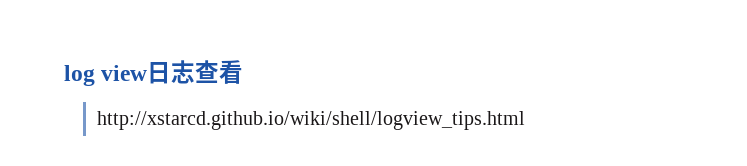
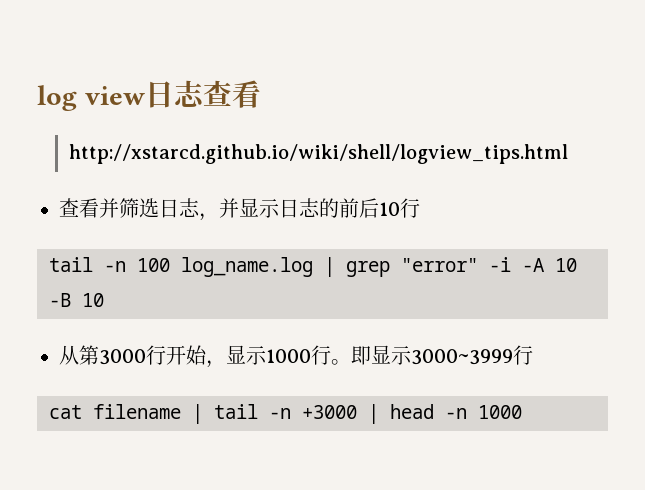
+ 查看并筛选日志，并显示日志的前后10行
+ tail -n 100 log_name.log | grep "error" -i -A 10 -B 10
+ 从第3000行开始，显示1000行。即显示3000~3999行
+ cat filename | tail -n +3000 | head -n 1000

